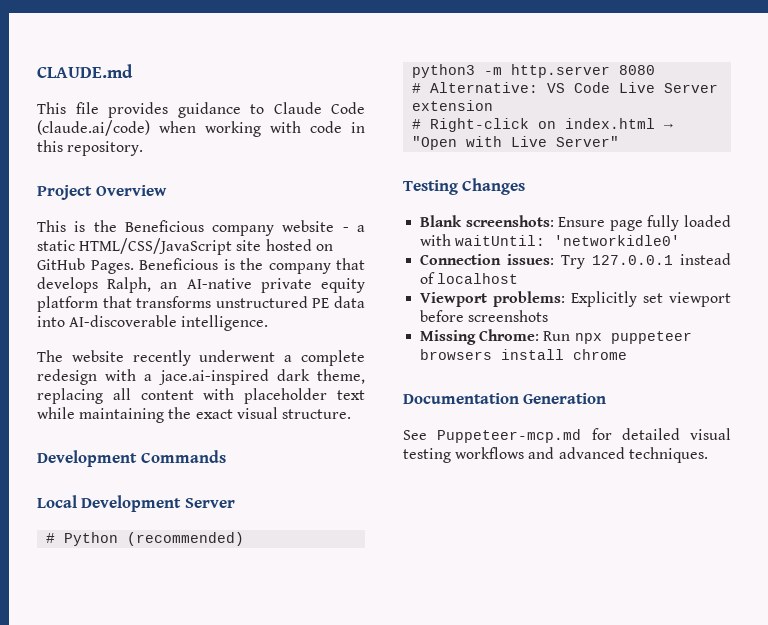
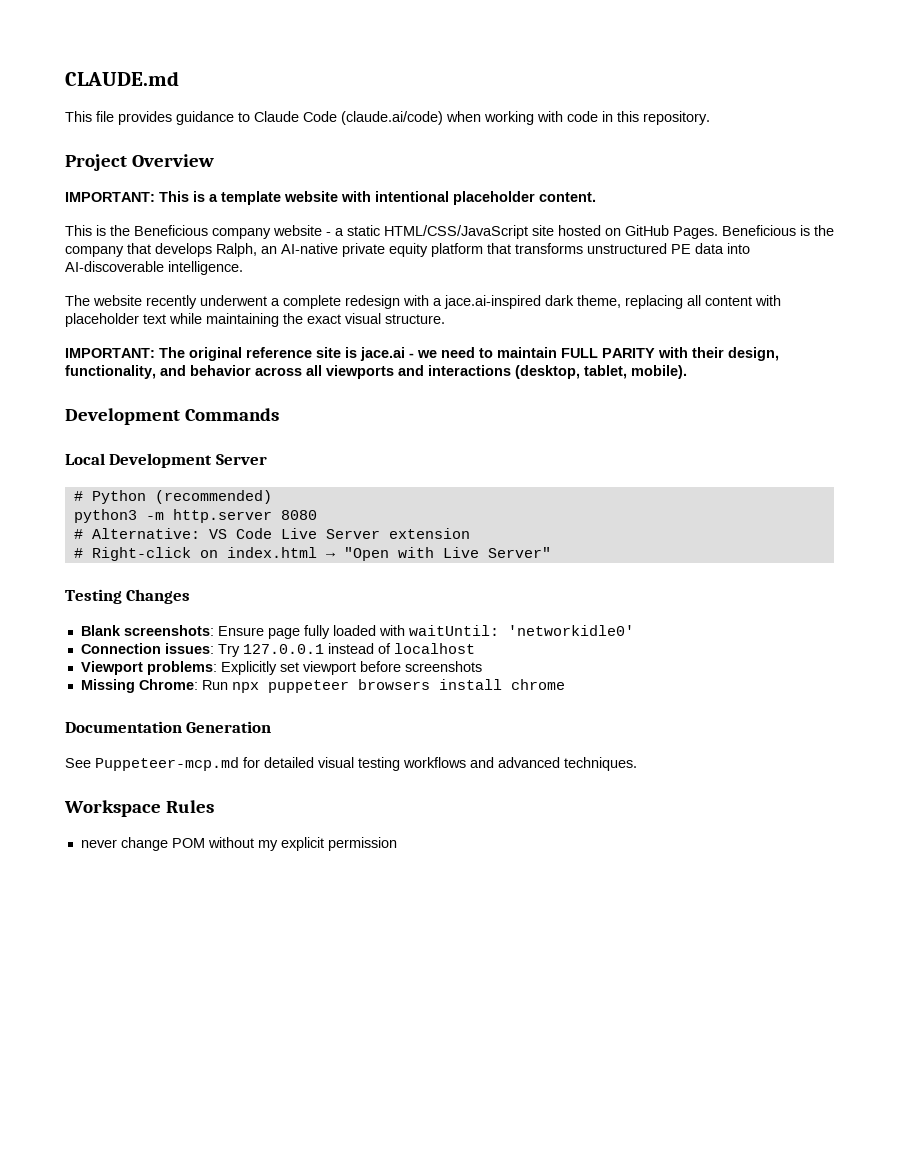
+ IMPORTANT: This is a template website with intentional placeholder content.
+ IMPORTANT: The original reference site is jace.ai - we need to maintain FULL PARITY with their design, functionality, and behavior across all viewports and interactions (desktop, tablet, mobile).
+ Workspace Rules
+ never change POM without my explicit permission

